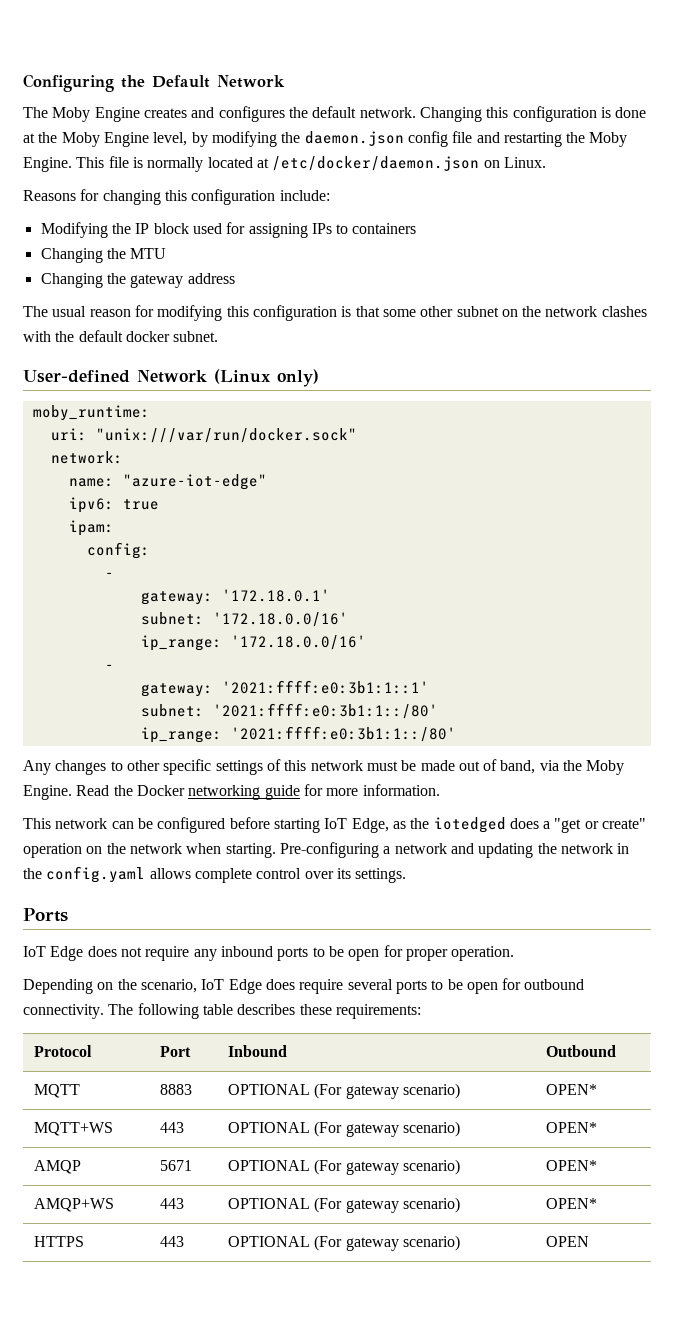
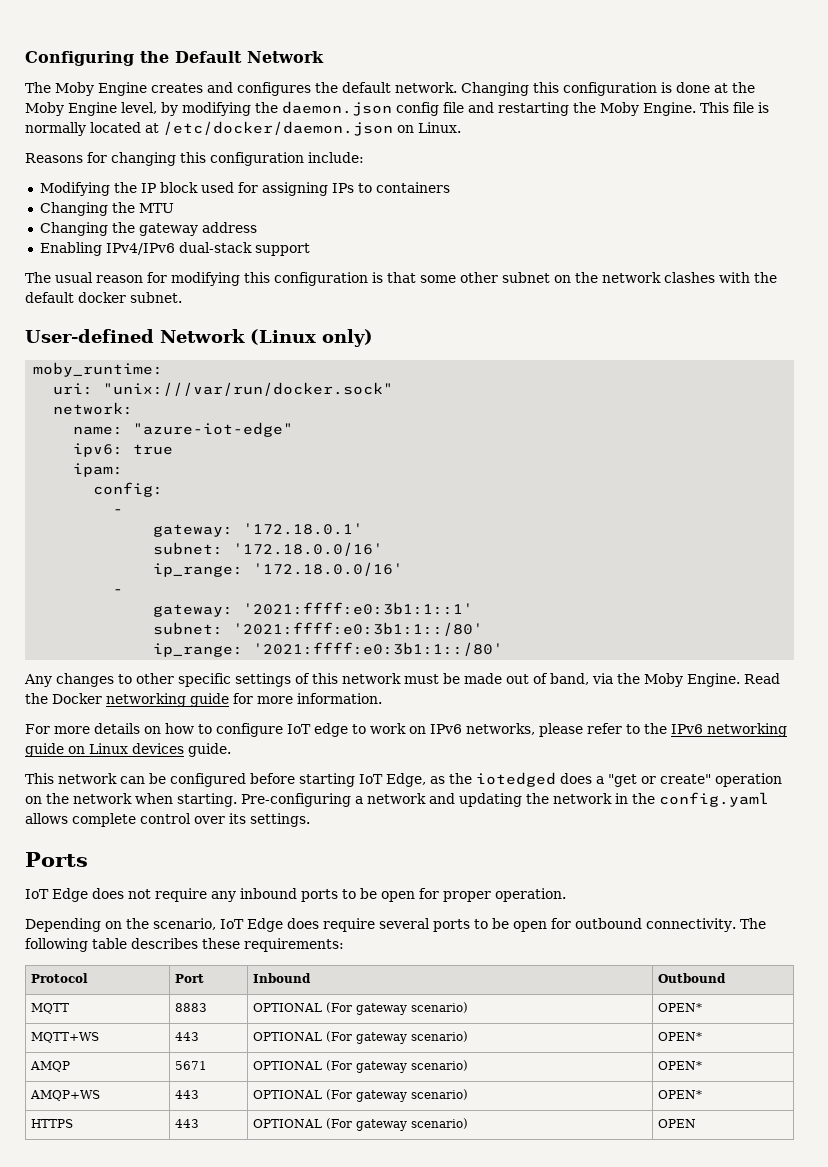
+ Enabling IPv4/IPv6 dual-stack support
+ For more details on how to configure IoT edge to work on IPv6 networks, please refer to the IPv6 networking guide on Linux devices guide.

